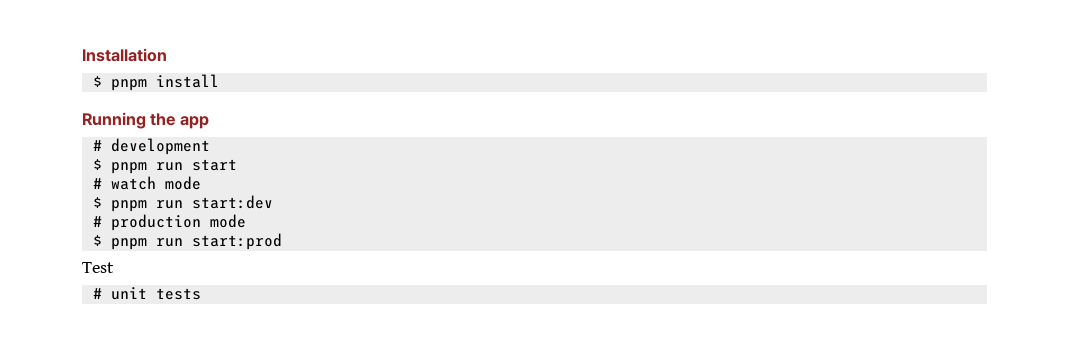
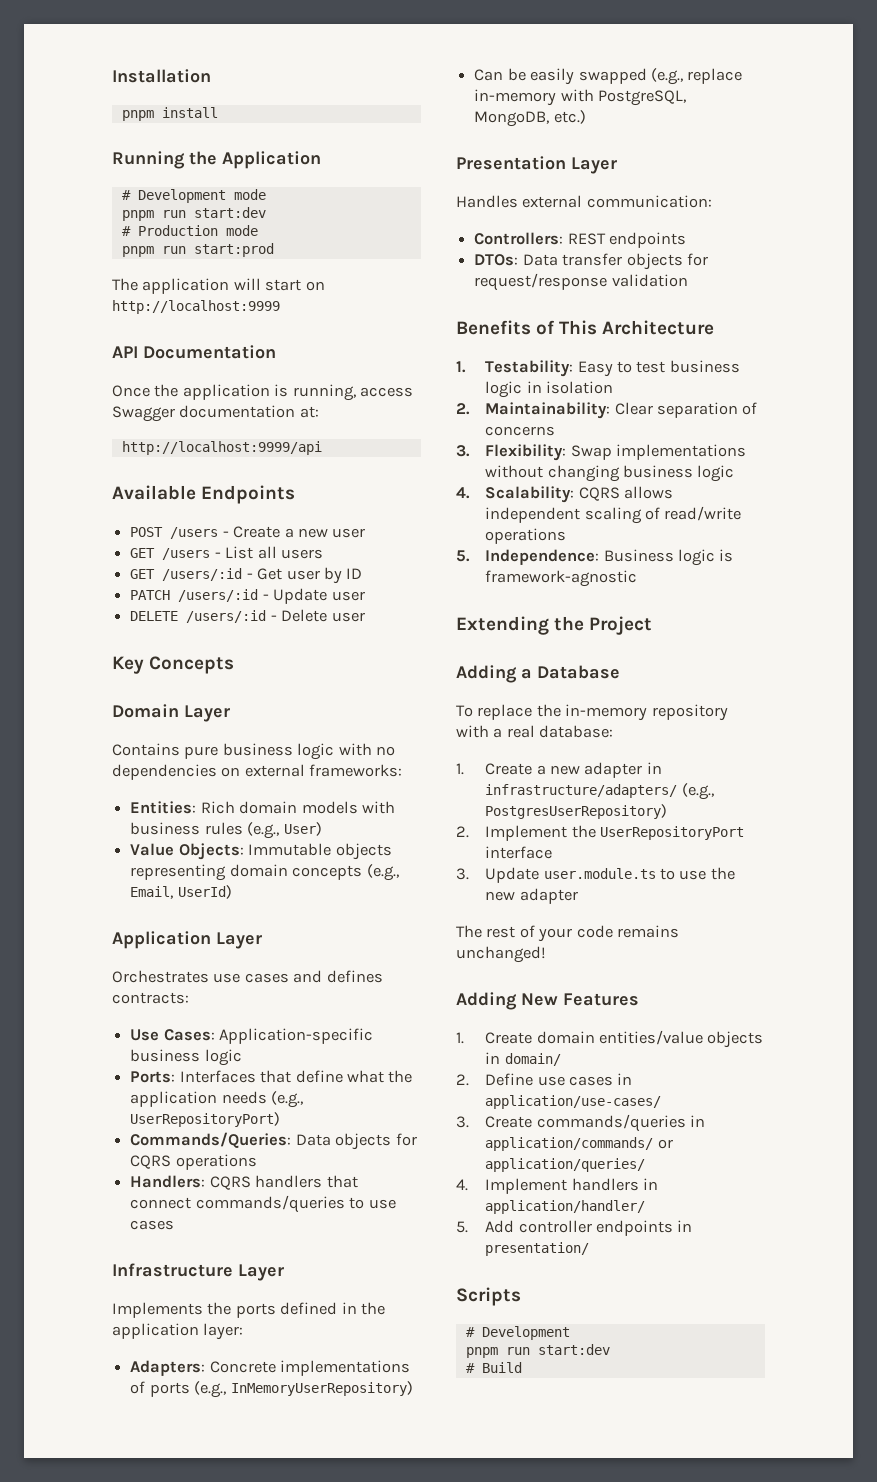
- $ pnpm install
+ pnpm install
- Running the app
- # development
- $ pnpm run start
- # watch mode
- $ pnpm run start:dev
- # production mode
- $ pnpm run start:prod
+ Running the Application
+ # Development mode
+ pnpm run start:dev
+ # Production mode
+ pnpm run start:prod
- Test
- # unit tests
+ The application will start on http://localhost:9999
+ API Documentation
+ Once the application is running, access Swagger documentation at:
+ http://localhost:9999/api
+ Available Endpoints
+ POST /users - Create a new user
+ GET /users - List all users
+ GET /users/:id - Get user by ID
+ PATCH /users/:id - Update user
+ DELETE /users/:id - Delete user
+ Key Concepts
+ Domain Layer
+ Contains pure business logic with no dependencies on external frameworks:
+ Entities: Rich domain models with business rules (e.g., User)
+ Value Objects: Immutable objects representing domain concepts (e.g., Email, UserId)
+ Application Layer
+ Orchestrates use cases and defines contracts:
+ Use Cases: Application-specific business logic
+ Ports: Interfaces that define what the application needs (e.g., UserRepositoryPort)
+ Commands/Queries: Data objects for CQRS operations
+ Handlers: CQRS handlers that connect commands/queries to use cases
+ Infrastructure Layer
+ Implements the ports defined in the application layer:
+ Adapters: Concrete implementations of ports (e.g., InMemoryUserRepository)
+ Can be easily swapped (e.g., replace in-memory with PostgreSQL, MongoDB, etc.)
+ Presentation Layer
+ Handles external communication:
+ Controllers: REST endpoints
+ DTOs: Data transfer objects for request/response validation
+ Benefits of This Architecture
+ 1. Testability: Easy to test business logic in isolation
+ 2. Maintainability: Clear separation of concerns
+ 3. Flexibility: Swap implementations without changing business logic
+ 4. Scalability: CQRS allows independent scaling of read/write operations
+ 5. Independence: Business logic is framework-agnostic
+ Extending the Project
+ Adding a Database
+ To replace the in-memory repository with a real database:
+ 1. Create a new adapter in infrastructure/adapters/ (e.g., PostgresUserRepository)
+ 2. Implement the UserRepositoryPort interface
+ 3. Update user.module.ts to use the new adapter
+ The rest of your code remains unchanged!
+ Adding New Features
+ 1. Create domain entities/value objects in domain/
+ 2. Define use cases in application/use-cases/
+ 3. Create commands/queries in application/commands/ or application/queries/
+ 4. Implement handlers in application/handler/
+ 5. Add controller endpoints in presentation/
+ Scripts
+ # Development
+ pnpm run start:dev
+ # Build

